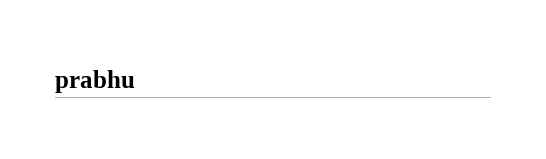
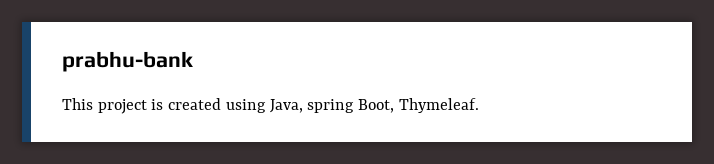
- prabhu
+ prabhu-bank
+ This project is created using Java, spring Boot, Thymeleaf.

